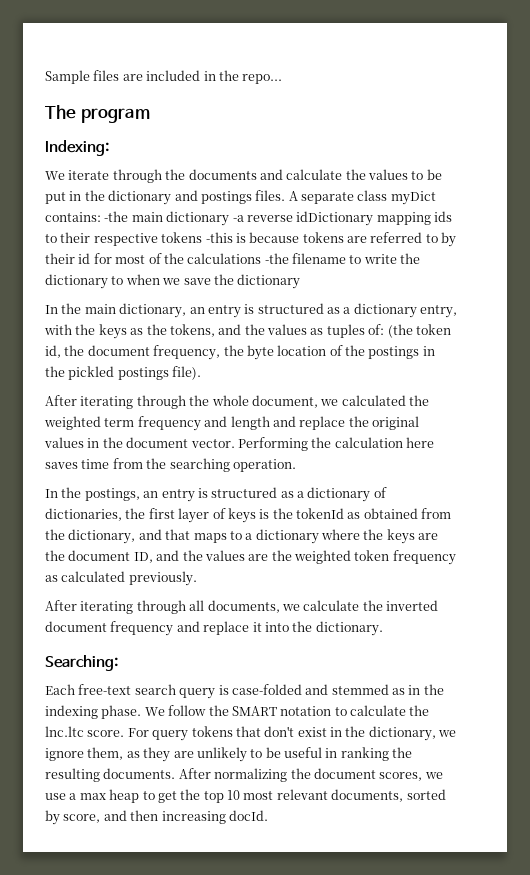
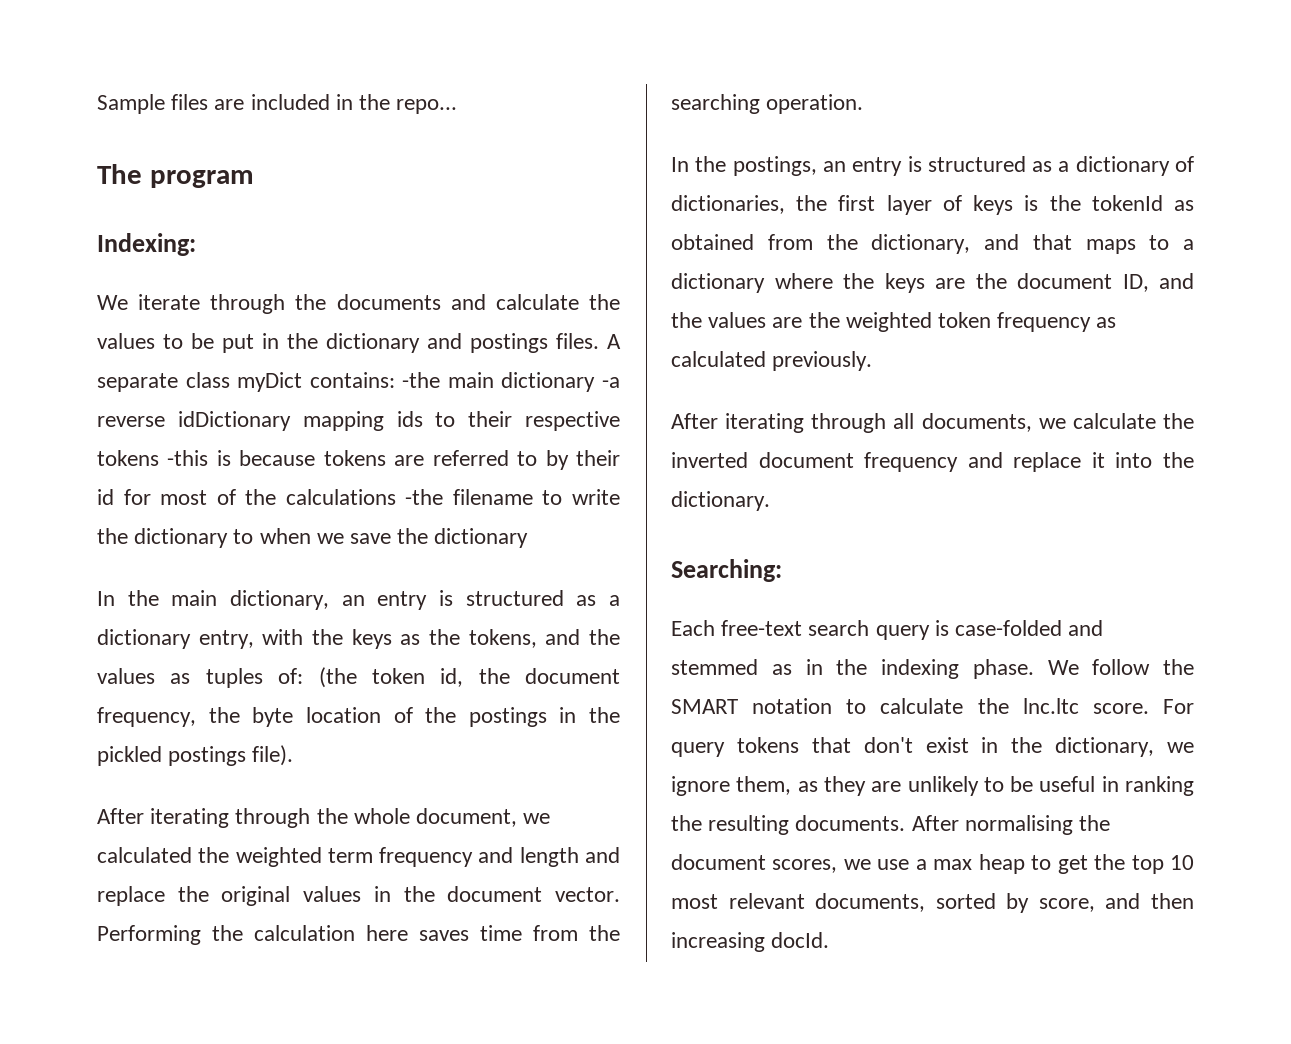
- After normalizing the document scores, we use a max heap to get the top 10 most relevant documents, sorted by score, and then increasing docId.
+ After normalising the document scores, we use a max heap to get the top 10 most relevant documents, sorted by score, and then increasing docId.

